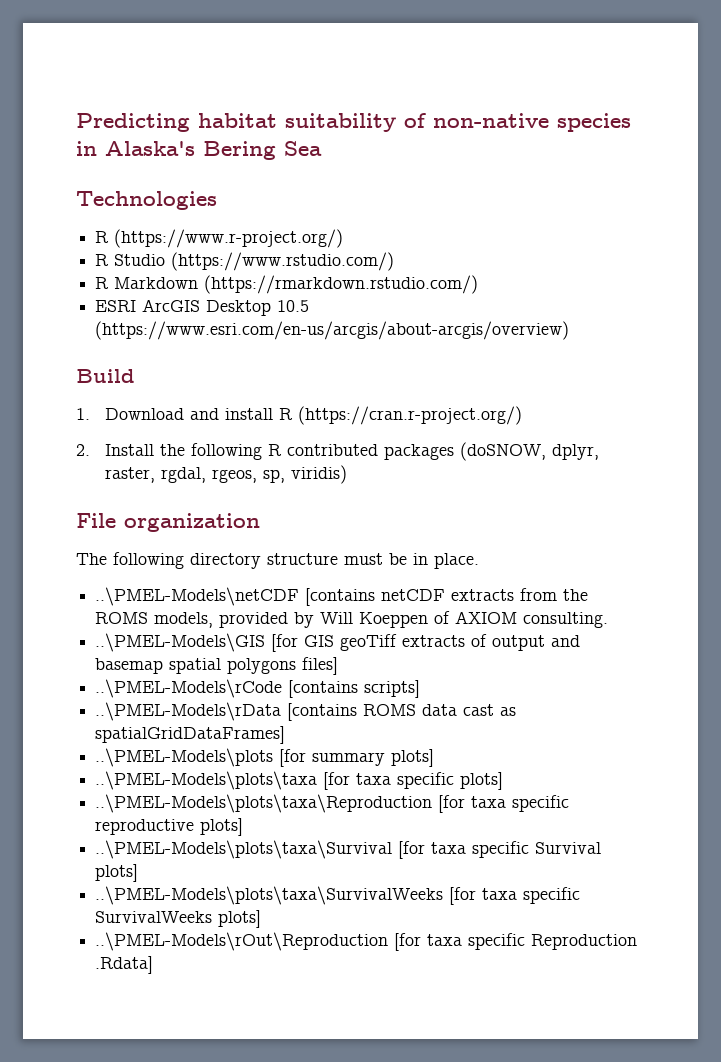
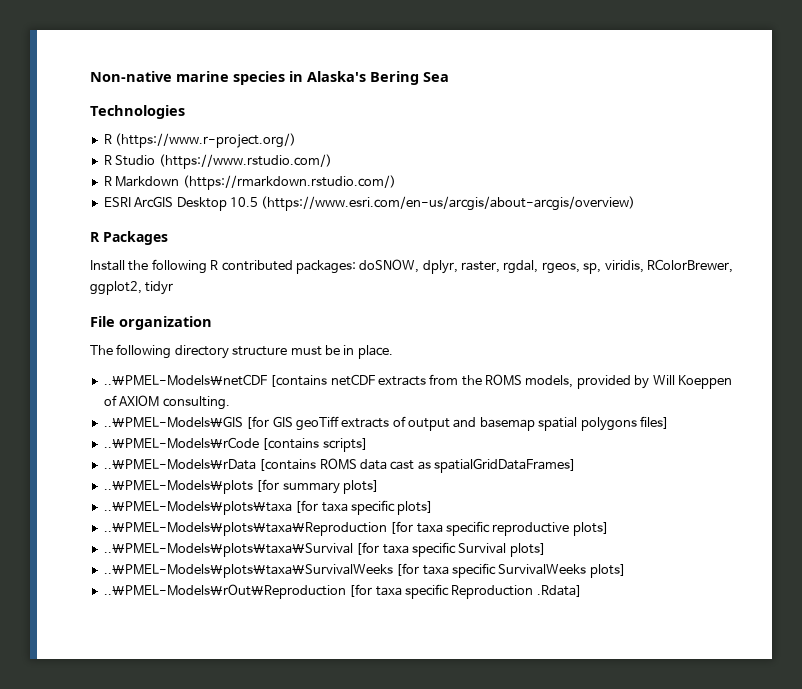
- Predicting habitat suitability of non-native species in Alaska's Bering Sea
+ Non-native marine species in Alaska's Bering Sea
- Build
- 1. Download and install R (https://cran.r-project.org/)
- 2. Install the following R contributed packages (doSNOW, dplyr, raster, rgdal, rgeos, sp, viridis)
+ R Packages
+ Install the following R contributed packages: doSNOW, dplyr, raster, rgdal, rgeos, sp, viridis, RColorBrewer, ggplot2, tidyr

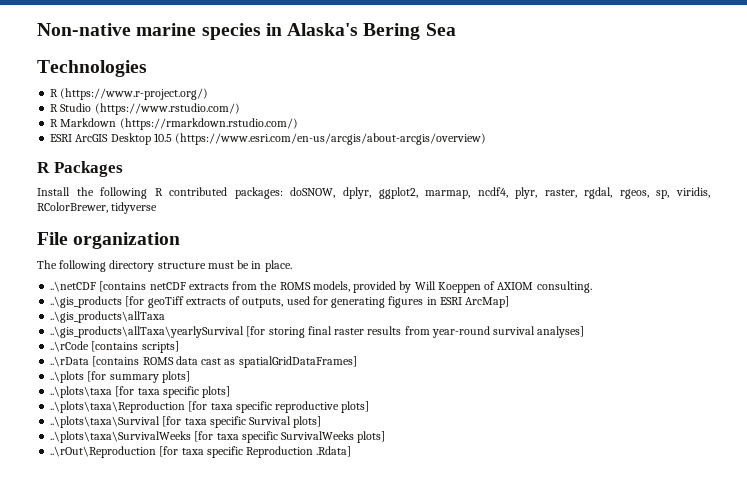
- Install the following R contributed packages: doSNOW, dplyr, raster, rgdal, rgeos, sp, viridis, RColorBrewer, ggplot2, tidyr
+ Install the following R contributed packages: doSNOW, dplyr, ggplot2, marmap, ncdf4, plyr, raster, rgdal, rgeos, sp, viridis, RColorBrewer, tidyverse
- ..\PMEL-Models\netCDF [contains netCDF extracts from the ROMS models, provided by Will Koeppen of AXIOM consulting.
+ ..\netCDF [contains netCDF extracts from the ROMS models, provided by Will Koeppen of AXIOM consulting.
- ..\PMEL-Models\GIS [for GIS geoTiff extracts of output and basemap spatial polygons files]
- ..\PMEL-Models\rCode [contains scripts]
+ ..\gis_products [for geoTiff extracts of outputs, used for generating figures in ESRI ArcMap]
+ ..\gis_products\allTaxa
+ ..\gis_products\allTaxa\yearlySurvival [for storing final raster results from year-round survival analyses]
+ ..\rCode [contains scripts]
- ..\PMEL-Models\rData [contains ROMS data cast as spatialGridDataFrames]
+ ..\rData [contains ROMS data cast as spatialGridDataFrames]
- ..\PMEL-Models\plots [for summary plots]
+ ..\plots [for summary plots]
- ..\PMEL-Models\plots\taxa [for taxa specific plots]
+ ..\plots\taxa [for taxa specific plots]
- ..\PMEL-Models\plots\taxa\Reproduction [for taxa specific reproductive plots]
+ ..\plots\taxa\Reproduction [for taxa specific reproductive plots]
- ..\PMEL-Models\plots\taxa\Survival [for taxa specific Survival plots]
+ ..\plots\taxa\Survival [for taxa specific Survival plots]
- ..\PMEL-Models\plots\taxa\SurvivalWeeks [for taxa specific SurvivalWeeks plots]
+ ..\plots\taxa\SurvivalWeeks [for taxa specific SurvivalWeeks plots]
- ..\PMEL-Models\rOut\Reproduction [for taxa specific Reproduction .Rdata]
+ ..\rOut\Reproduction [for taxa specific Reproduction .Rdata]

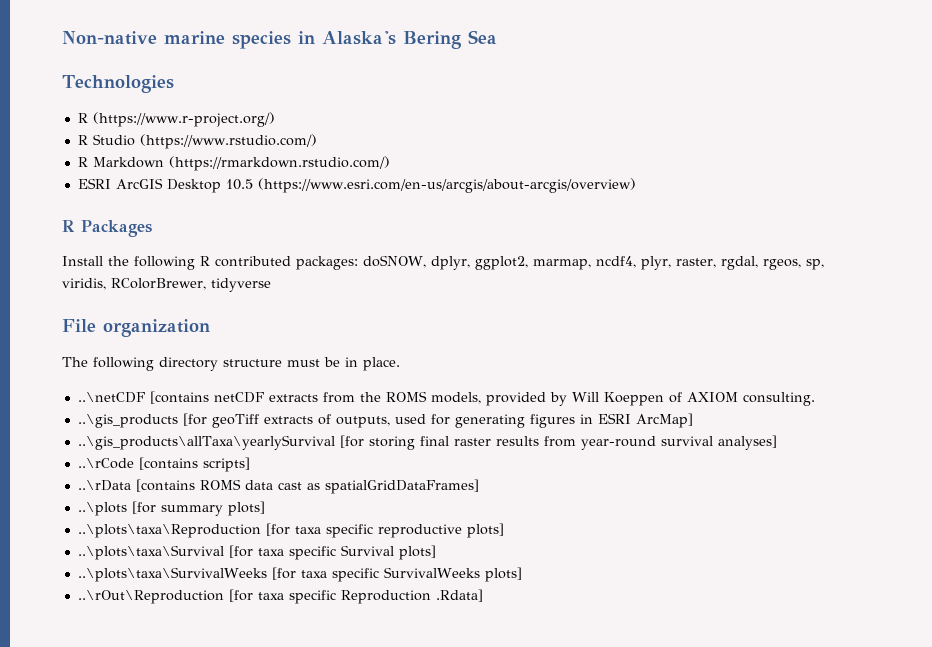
- ..\gis_products\allTaxa
- ..\plots\taxa [for taxa specific plots]

